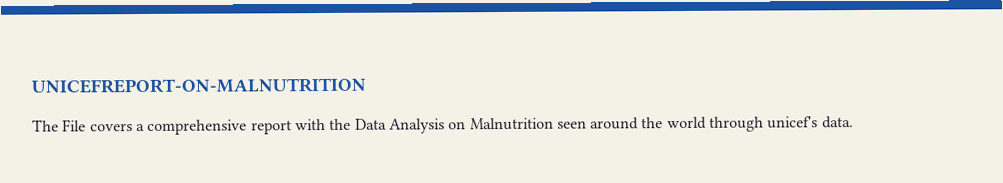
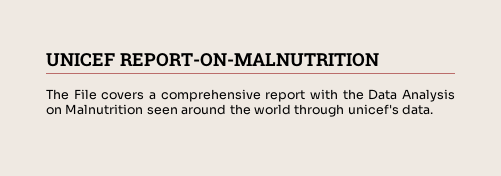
- UNICEFREPORT-ON-MALNUTRITION
+ UNICEF REPORT-ON-MALNUTRITION

